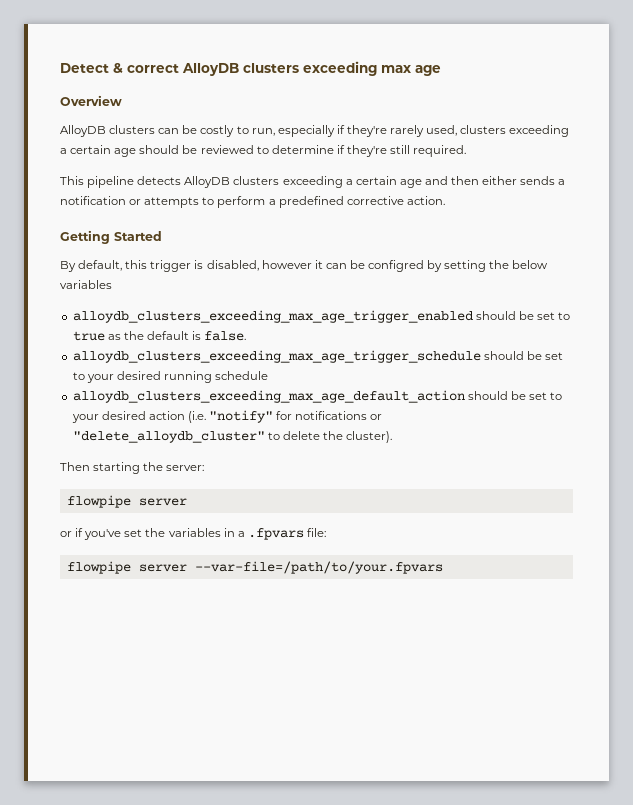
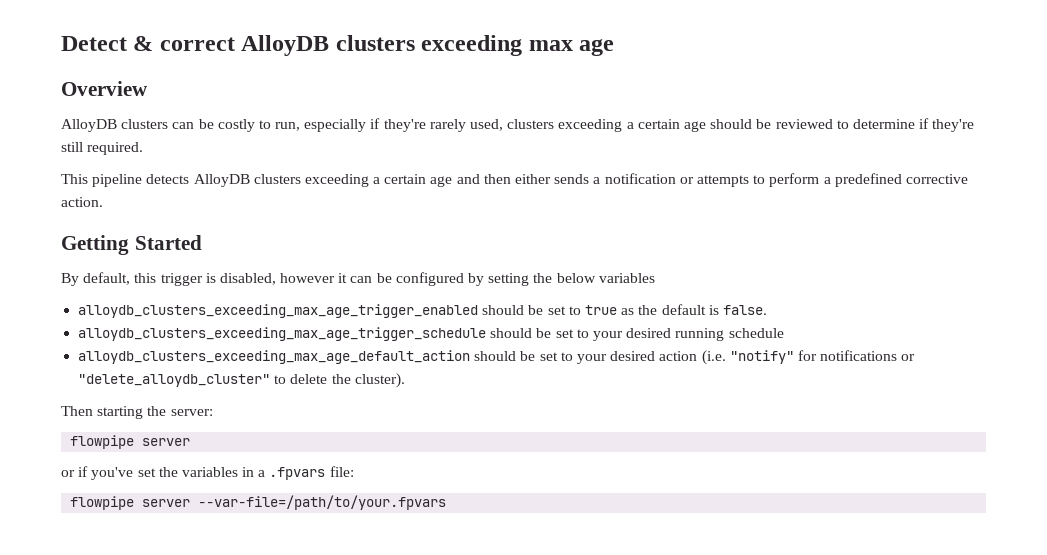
- By default, this trigger is disabled, however it can be configred by setting the below variables
+ By default, this trigger is disabled, however it can be configured by setting the below variables

